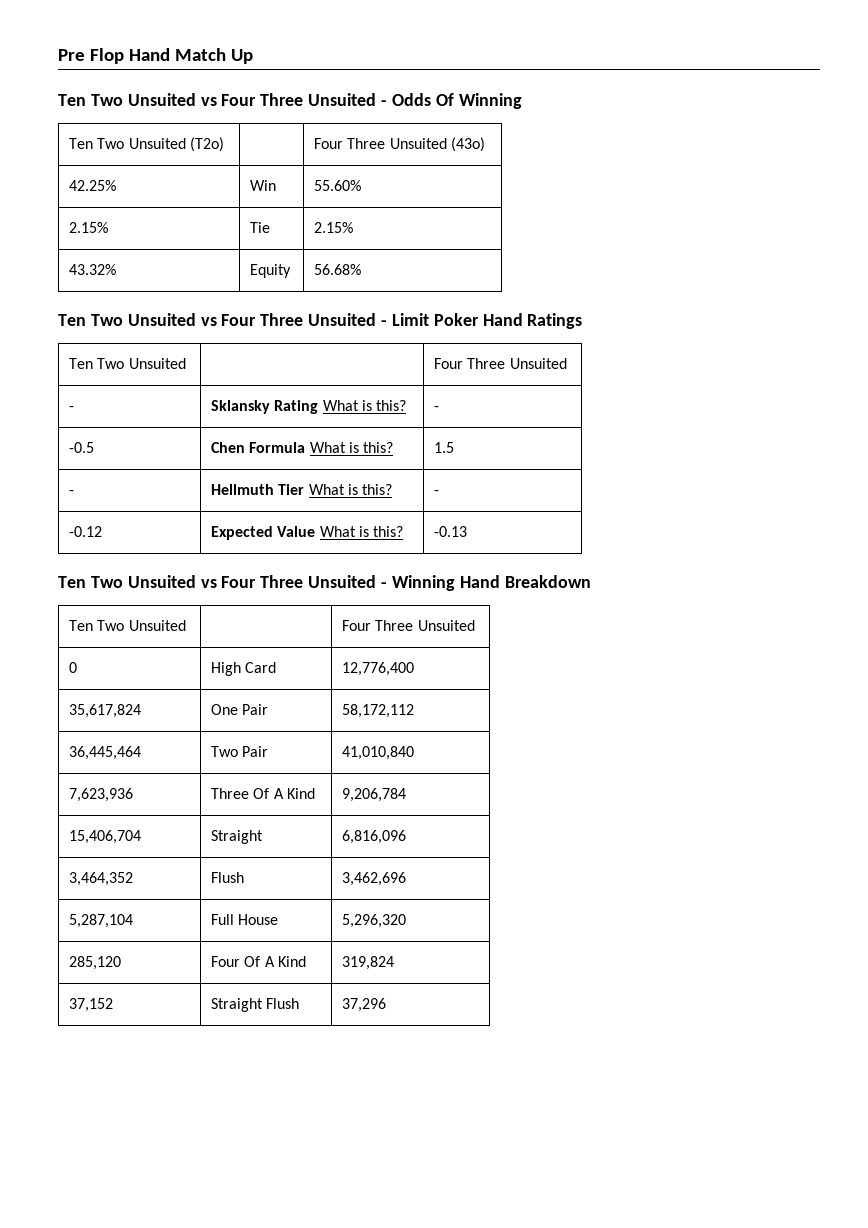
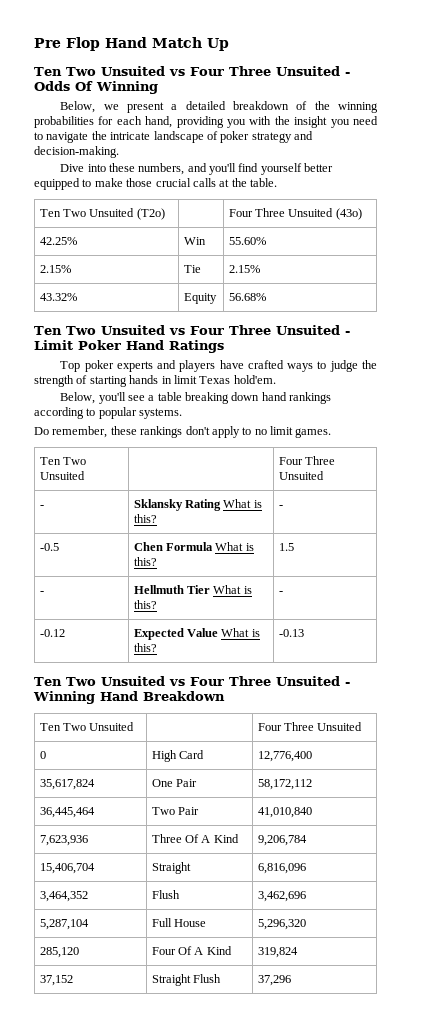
+ Below, we present a detailed breakdown of the winning probabilities for each hand, providing you with the insight you need to navigate the intricate landscape of poker strategy and decision-making.
+ Dive into these numbers, and you'll find yourself better equipped to make those crucial calls at the table.
+ Top poker experts and players have crafted ways to judge the strength of starting hands in limit Texas hold'em.
+ Below, you'll see a table breaking down hand rankings according to popular systems.
+ Do remember, these rankings don't apply to no limit games.

